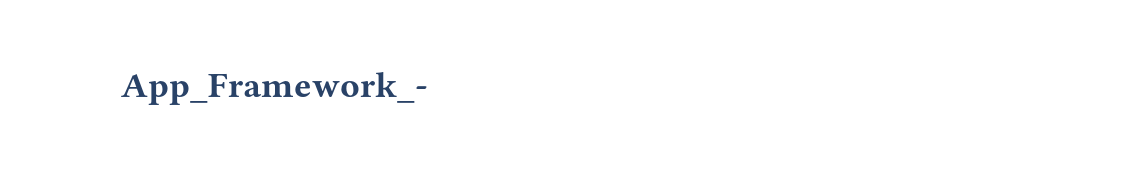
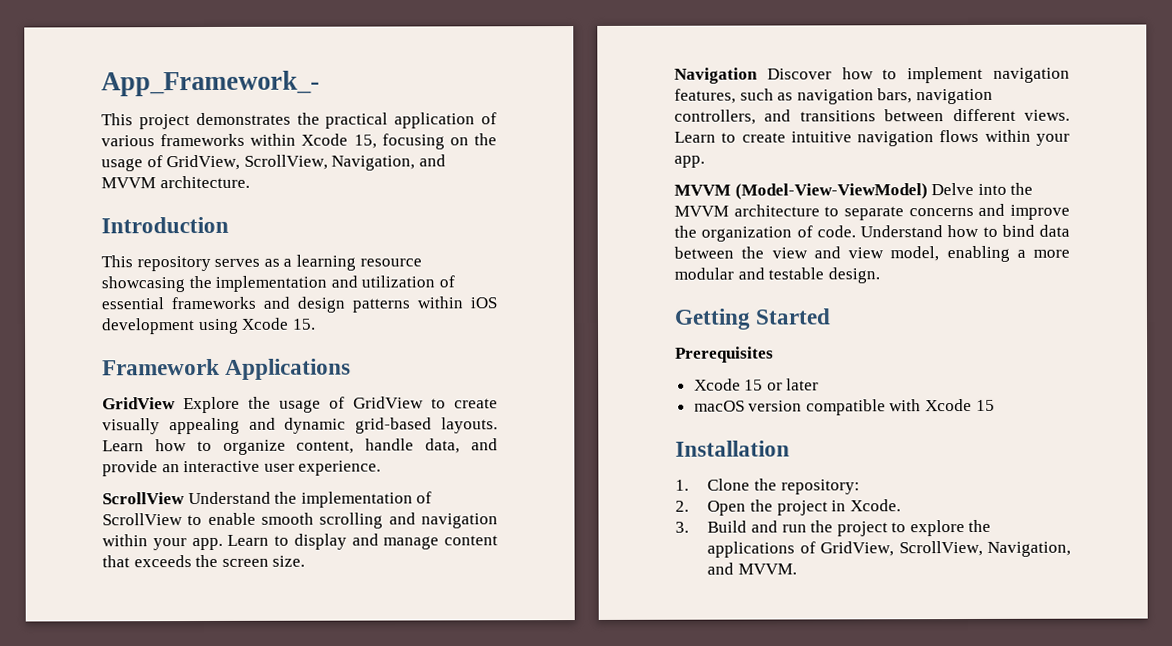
+ This project demonstrates the practical application of various frameworks within Xcode 15, focusing on the usage of GridView, ScrollView, Navigation, and MVVM architecture.
+ Introduction
+ This repository serves as a learning resource showcasing the implementation and utilization of essential frameworks and design patterns within iOS development using Xcode 15.
+ Framework Applications
+ GridView Explore the usage of GridView to create visually appealing and dynamic grid-based layouts. Learn how to organize content, handle data, and provide an interactive user experience.
+ ScrollView Understand the implementation of ScrollView to enable smooth scrolling and navigation within your app. Learn to display and manage content that exceeds the screen size.
+ Navigation Discover how to implement navigation features, such as navigation bars, navigation controllers, and transitions between different views. Learn to create intuitive navigation flows within your app.
+ MVVM (Model-View-ViewModel) Delve into the MVVM architecture to separate concerns and improve the organization of code. Understand how to bind data between the view and view model, enabling a more modular and testable design.
+ Getting Started
+ Prerequisites
+ Xcode 15 or later
+ macOS version compatible with Xcode 15
+ Installation
+ 1. Clone the repository:
+ 2. Open the project in Xcode.
+ 3. Build and run the project to explore the applications of GridView, ScrollView, Navigation, and MVVM.

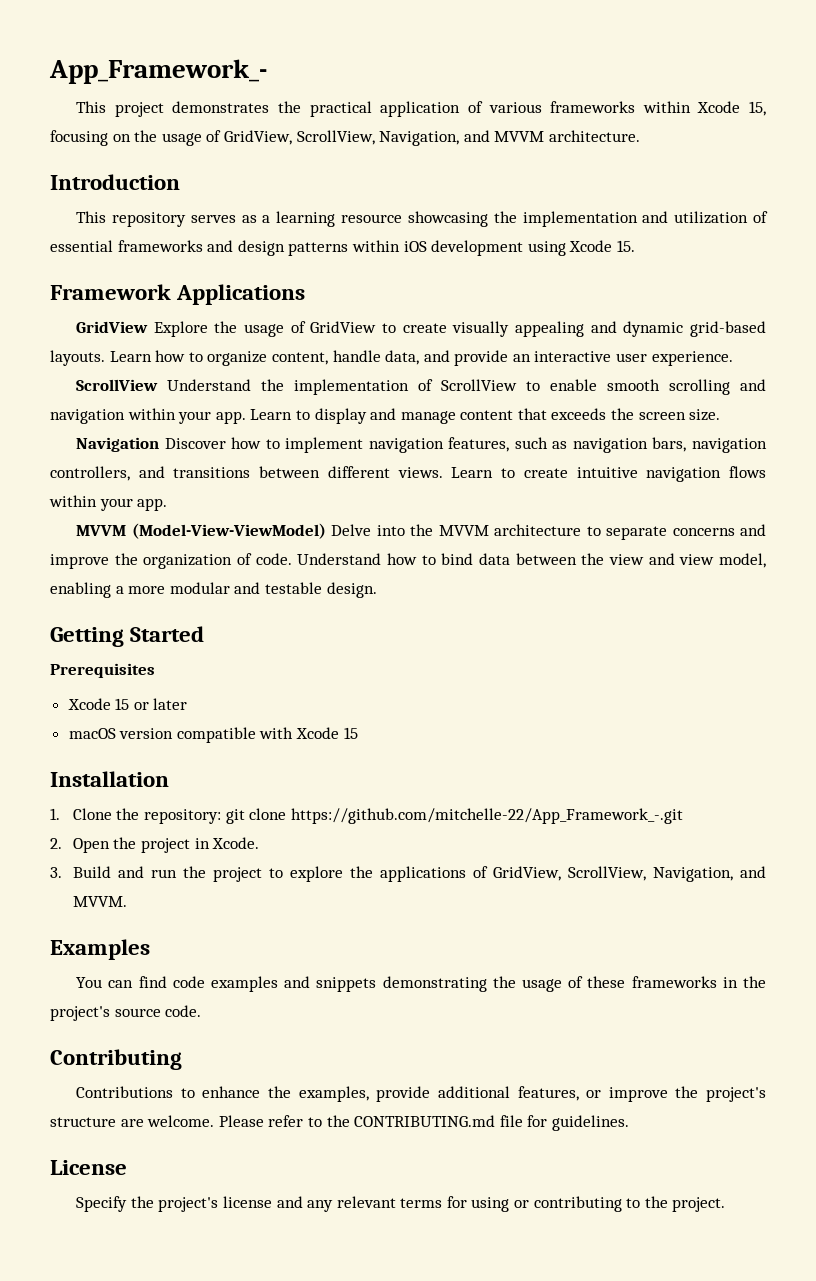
- 1. Clone the repository:
+ 1. Clone the repository: git clone https://github.com/mitchelle-22/App_Framework_-.git
+ Examples
+ You can find code examples and snippets demonstrating the usage of these frameworks in the project's source code.
+ Contributing
+ Contributions to enhance the examples, provide additional features, or improve the project's structure are welcome. Please refer to the CONTRIBUTING.md file for guidelines.
+ License
+ Specify the project's license and any relevant terms for using or contributing to the project.

